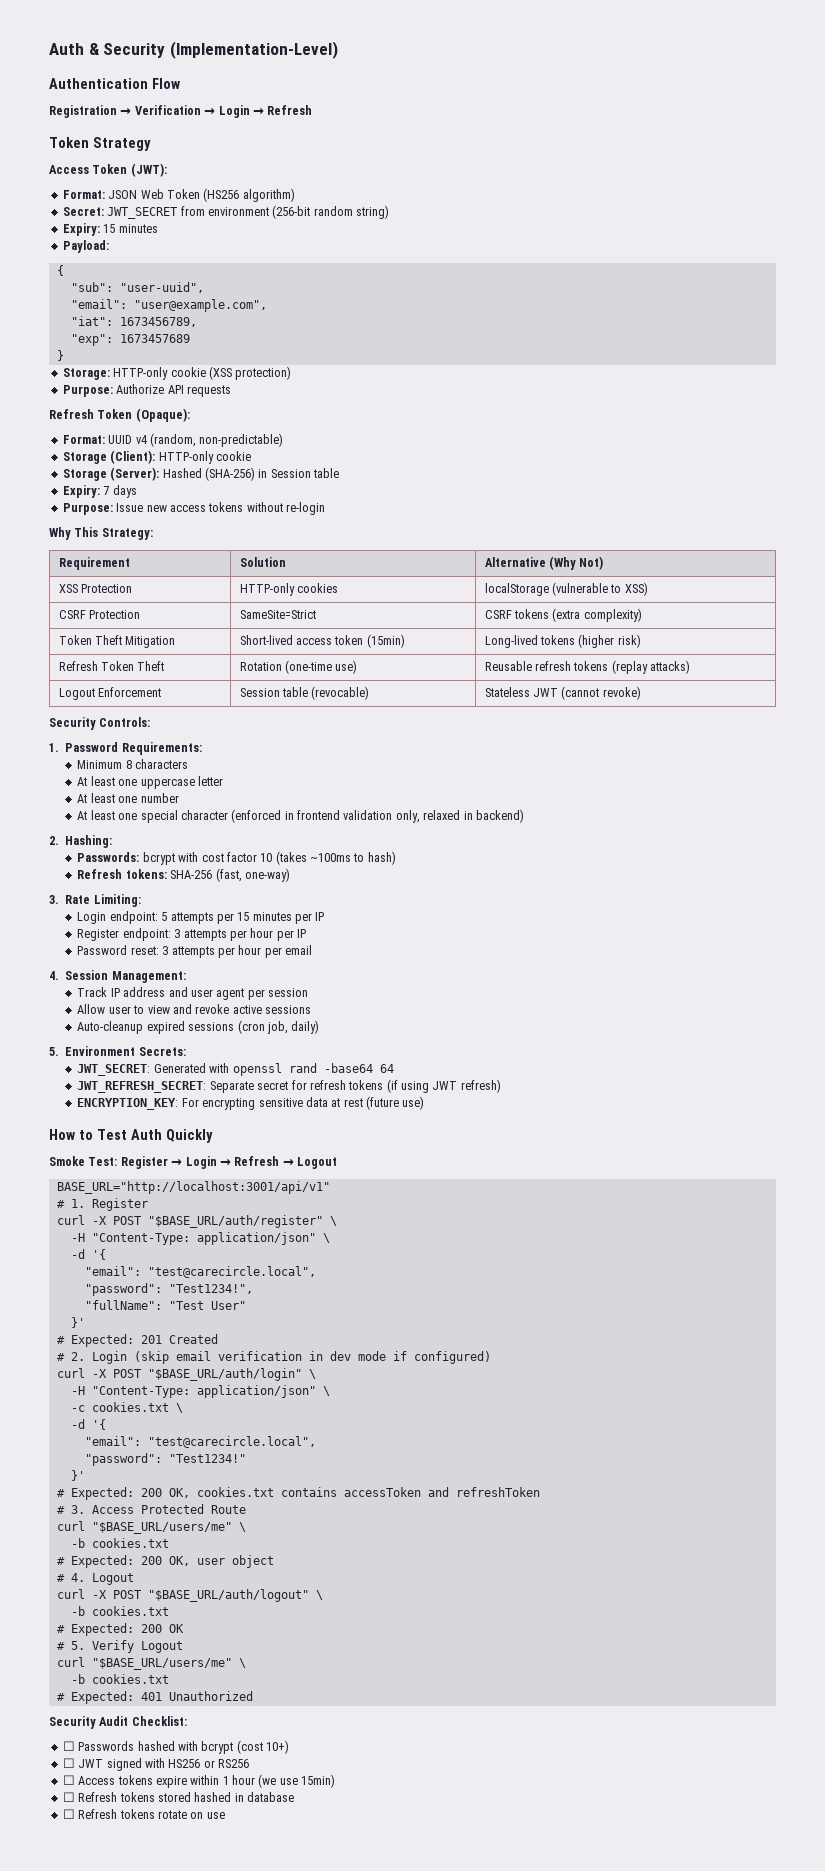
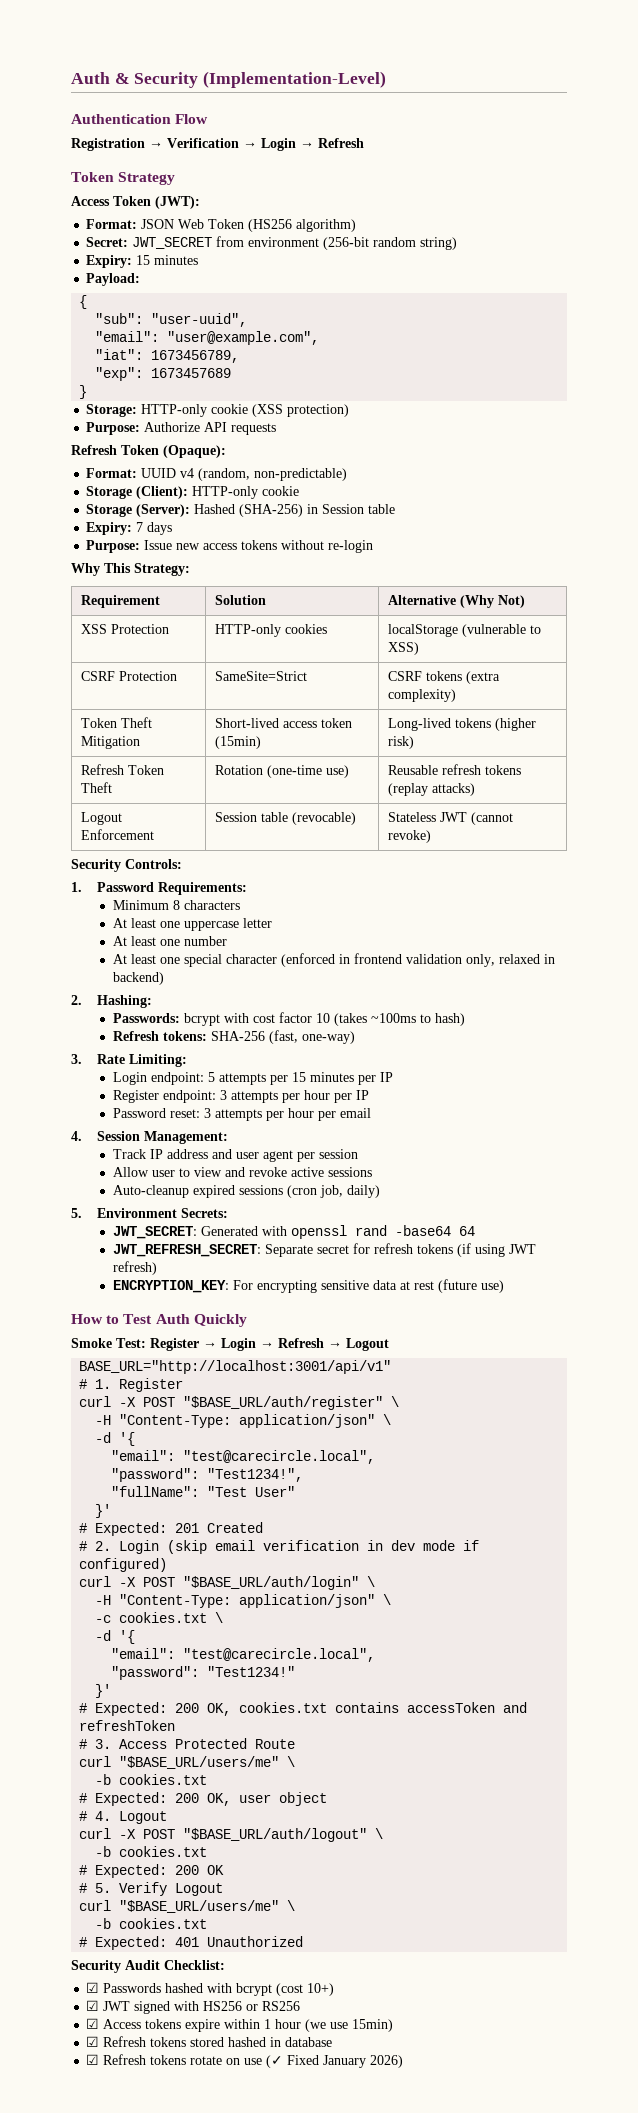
- ☐ Passwords hashed with bcrypt (cost 10+)
+ ☑ Passwords hashed with bcrypt (cost 10+)
- ☐ JWT signed with HS256 or RS256
+ ☑ JWT signed with HS256 or RS256
- ☐ Access tokens expire within 1 hour (we use 15min)
+ ☑ Access tokens expire within 1 hour (we use 15min)
- ☐ Refresh tokens stored hashed in database
+ ☑ Refresh tokens stored hashed in database
- ☐ Refresh tokens rotate on use
+ ☑ Refresh tokens rotate on use (✓ Fixed January 2026)

